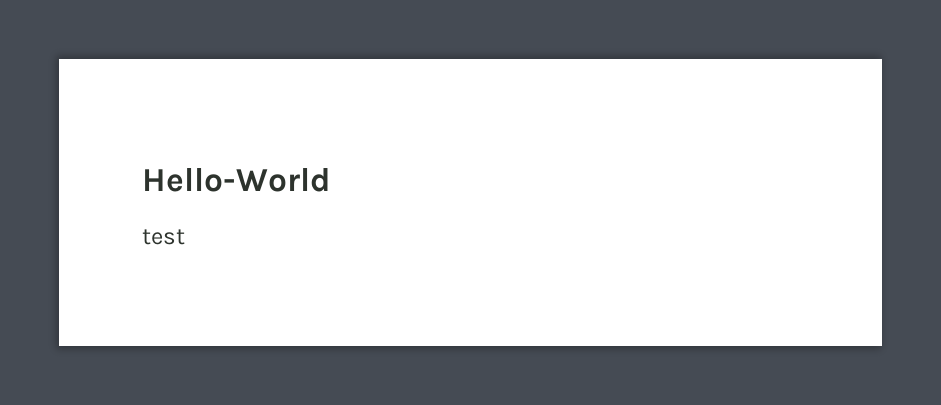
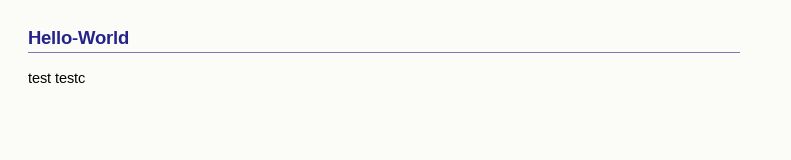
- test
+ test testc

